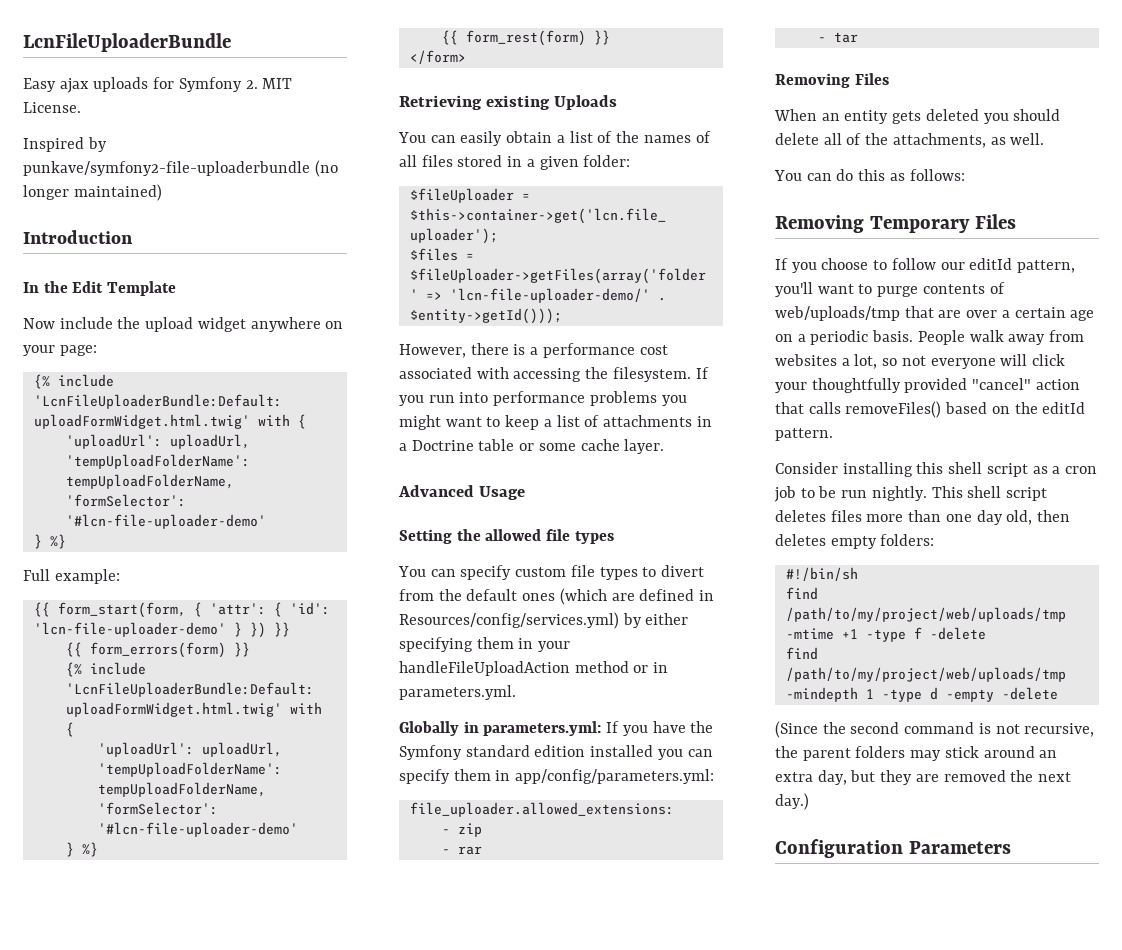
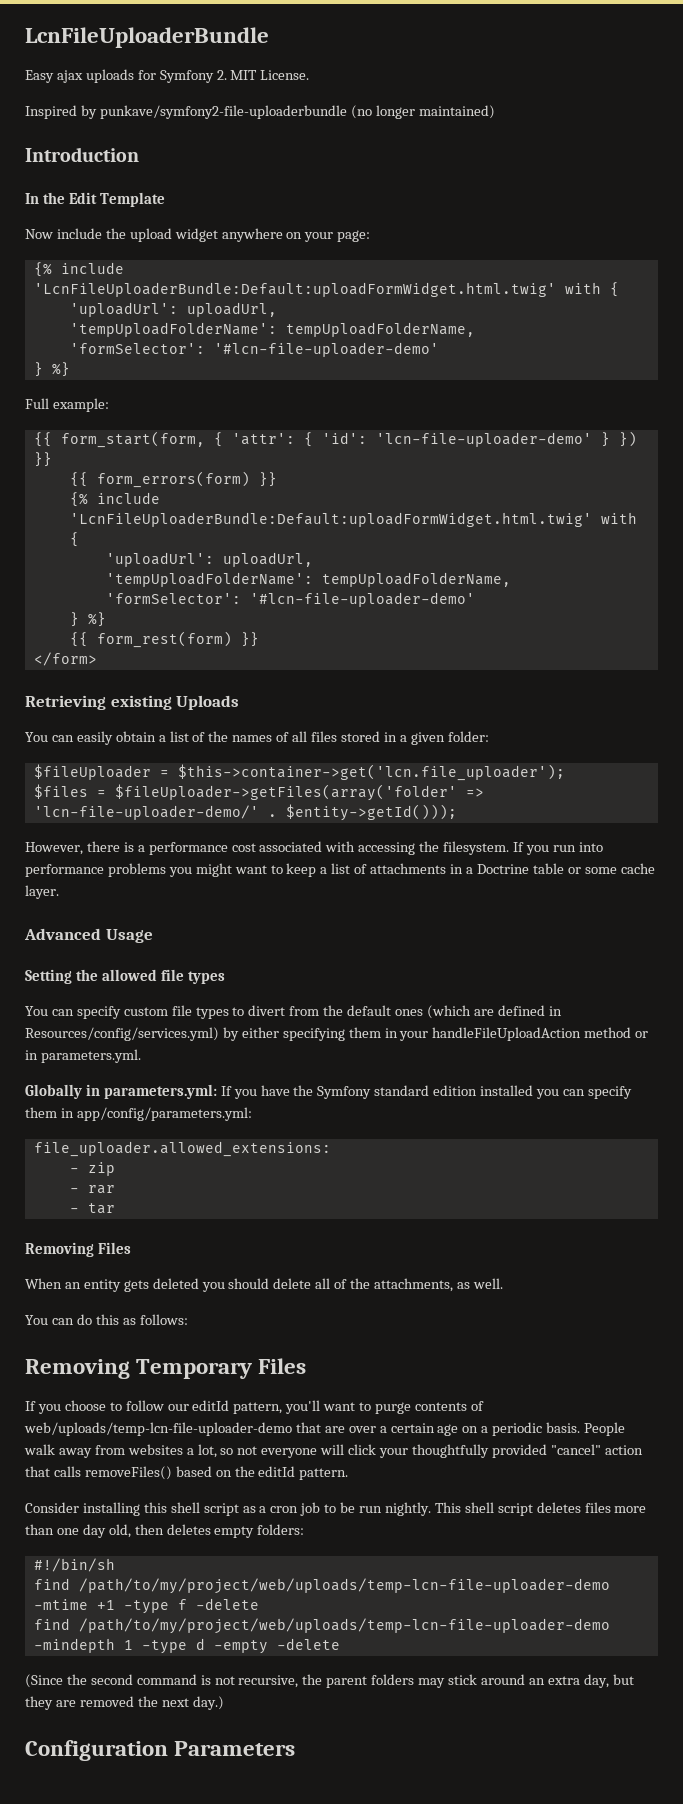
- If you choose to follow our editId pattern, you'll want to purge contents of web/uploads/tmp that are over a certain age on a periodic basis.
+ If you choose to follow our editId pattern, you'll want to purge contents of web/uploads/temp-lcn-file-uploader-demo that are over a certain age on a periodic basis.
- find /path/to/my/project/web/uploads/tmp -mtime +1 -type f -delete
+ find /path/to/my/project/web/uploads/temp-lcn-file-uploader-demo -mtime +1 -type f -delete
- find /path/to/my/project/web/uploads/tmp -mindepth 1 -type d -empty -delete
+ find /path/to/my/project/web/uploads/temp-lcn-file-uploader-demo -mindepth 1 -type d -empty -delete

